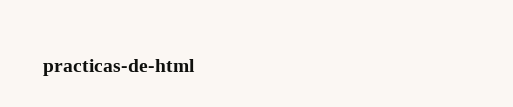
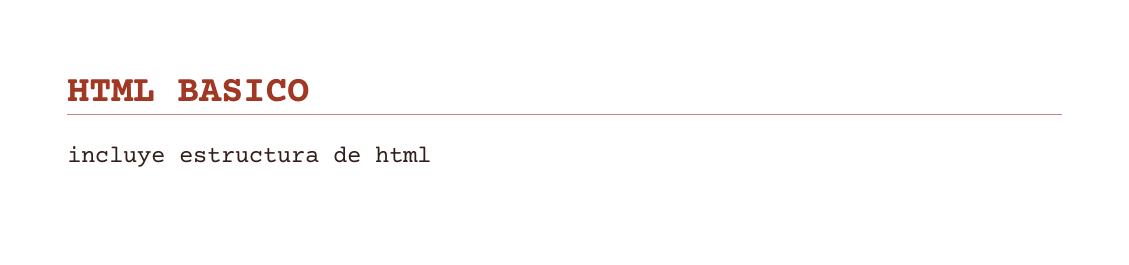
- practicas-de-html
+ HTML BASICO
+ incluye estructura de html

